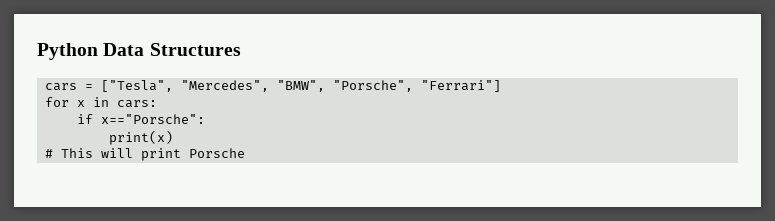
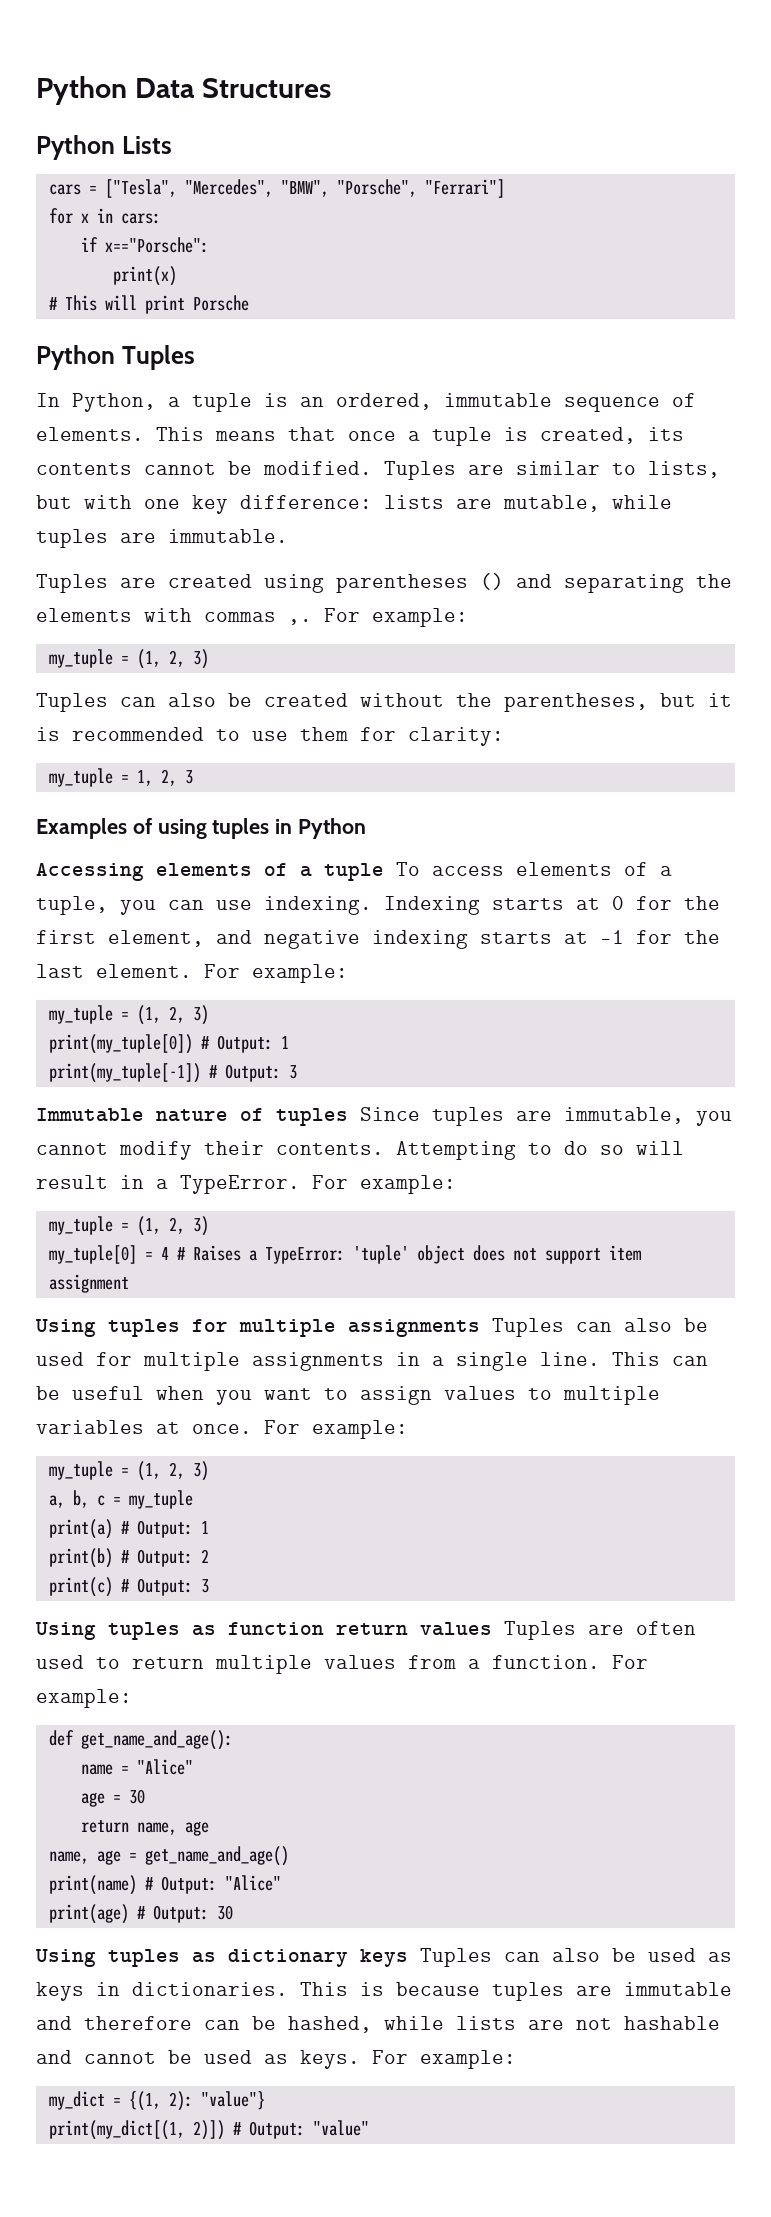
+ Python Lists
+ Python Tuples
+ In Python, a tuple is an ordered, immutable sequence of elements. This means that once a tuple is created, its contents cannot be modified. Tuples are similar to lists, but with one key difference: lists are mutable, while tuples are immutable.
+ Tuples are created using parentheses () and separating the elements with commas ,. For example:
+ my_tuple = (1, 2, 3)
+ Tuples can also be created without the parentheses, but it is recommended to use them for clarity:
+ my_tuple = 1, 2, 3
+ Examples of using tuples in Python
+ Accessing elements of a tuple To access elements of a tuple, you can use indexing. Indexing starts at 0 for the first element, and negative indexing starts at -1 for the last element. For example:
+ my_tuple = (1, 2, 3)
+ print(my_tuple[0]) # Output: 1
+ print(my_tuple[-1]) # Output: 3
+ Immutable nature of tuples Since tuples are immutable, you cannot modify their contents. Attempting to do so will result in a TypeError. For example:
+ my_tuple = (1, 2, 3)
+ my_tuple[0] = 4 # Raises a TypeError: 'tuple' object does not support item assignment
+ Using tuples for multiple assignments Tuples can also be used for multiple assignments in a single line. This can be useful when you want to assign values to multiple variables at once. For example:
+ my_tuple = (1, 2, 3)
+ a, b, c = my_tuple
+ print(a) # Output: 1
+ print(b) # Output: 2
+ print(c) # Output: 3
+ Using tuples as function return values Tuples are often used to return multiple values from a function. For example:
+ def get_name_and_age():
+ name = "Alice"
+ age = 30
+ return name, age
+ name, age = get_name_and_age()
+ print(name) # Output: "Alice"
+ print(age) # Output: 30
+ Using tuples as dictionary keys Tuples can also be used as keys in dictionaries. This is because tuples are immutable and therefore can be hashed, while lists are not hashable and cannot be used as keys. For example:
+ my_dict = {(1, 2): "value"}
+ print(my_dict[(1, 2)]) # Output: "value"

